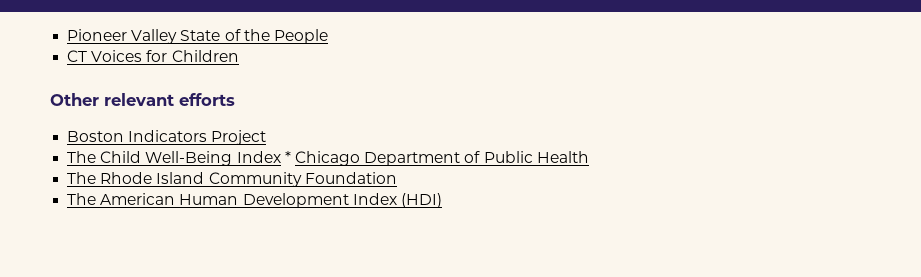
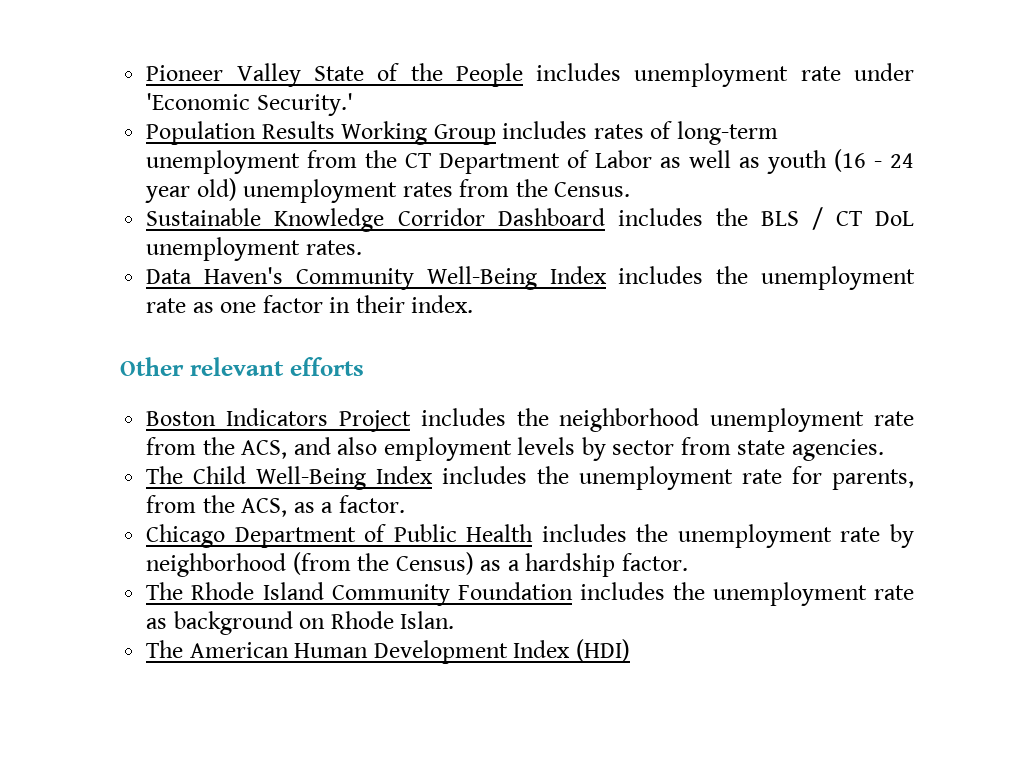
- Pioneer Valley State of the People
- CT Voices for Children
+ Pioneer Valley State of the People includes unemployment rate under 'Economic Security.'
+ Population Results Working Group includes rates of long-term unemployment from the CT Department of Labor as well as youth (16 - 24 year old) unemployment rates from the Census.
+ Sustainable Knowledge Corridor Dashboard includes the BLS / CT DoL unemployment rates.
+ Data Haven's Community Well-Being Index includes the unemployment rate as one factor in their index.
- Boston Indicators Project
- The Child Well-Being Index * Chicago Department of Public Health
+ Boston Indicators Project includes the neighborhood unemployment rate from the ACS, and also employment levels by sector from state agencies.
+ The Child Well-Being Index includes the unemployment rate for parents, from the ACS, as a factor.
+ Chicago Department of Public Health includes the unemployment rate by neighborhood (from the Census) as a hardship factor.
- The Rhode Island Community Foundation
+ The Rhode Island Community Foundation includes the unemployment rate as background on Rhode Islan.

